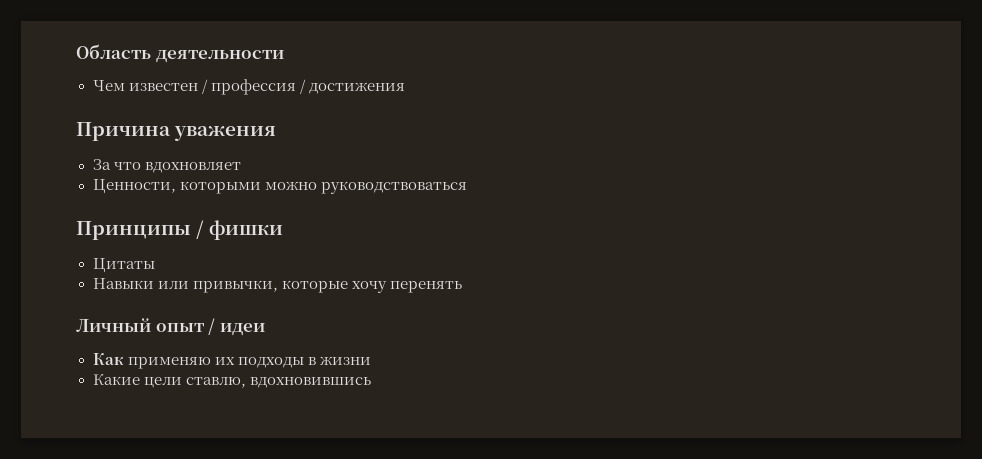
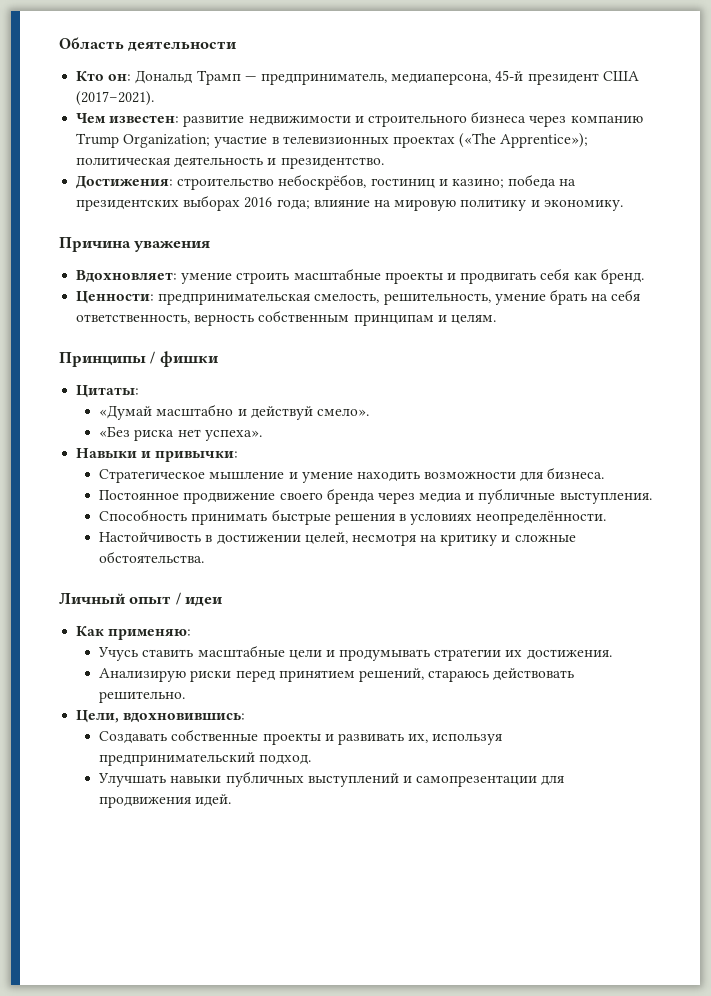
- Чем известен / профессия / достижения
+ Кто он: Дональд Трамп — предприниматель, медиаперсона, 45-й президент США (2017–2021).
+ Чем известен: развитие недвижимости и строительного бизнеса через компанию Trump Organization; участие в телевизионных проектах («The Apprentice»); политическая деятельность и президентство.
+ Достижения: строительство небоскрёбов, гостиниц и казино; победа на президентских выборах 2016 года; влияние на мировую политику и экономику.
  Причина уважения
- За что вдохновляет
- Ценности, которыми можно руководствоваться
+ Вдохновляет: умение строить масштабные проекты и продвигать себя как бренд.
+ Ценности: предпринимательская смелость, решительность, умение брать на себя ответственность, верность собственным принципам и целям.
  Принципы / фишки
- Цитаты
- Навыки или привычки, которые хочу перенять
+ Цитаты:
+ «Думай масштабно и действуй смело».
+ «Без риска нет успеха».
+ Навыки и привычки:
+ Стратегическое мышление и умение находить возможности для бизнеса.
+ Постоянное продвижение своего бренда через медиа и публичные выступления.
+ Способность принимать быстрые решения в условиях неопределённости.
+ Настойчивость в достижении целей, несмотря на критику и сложные обстоятельства.
- Как применяю их подходы в жизни
- Какие цели ставлю, вдохновившись
+ Как применяю:
+ Учусь ставить масштабные цели и продумывать стратегии их достижения.
+ Анализирую риски перед принятием решений, стараюсь действовать решительно.
+ Цели, вдохновившись:
+ Создавать собственные проекты и развивать их, используя предпринимательский подход.
+ Улучшать навыки публичных выступлений и самопрезентации для продвижения идей.

